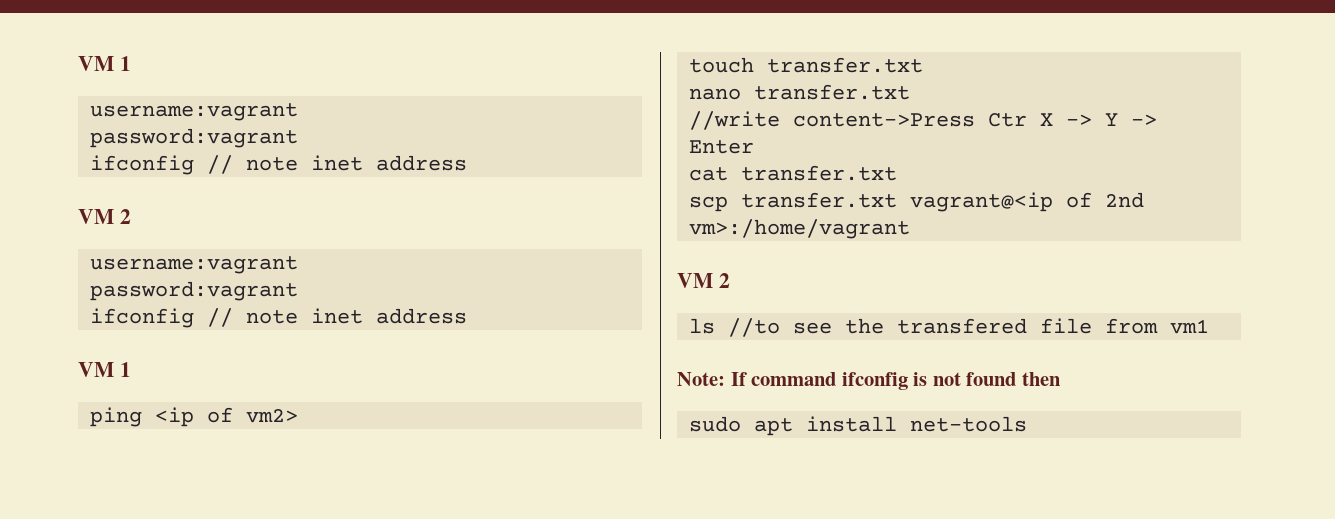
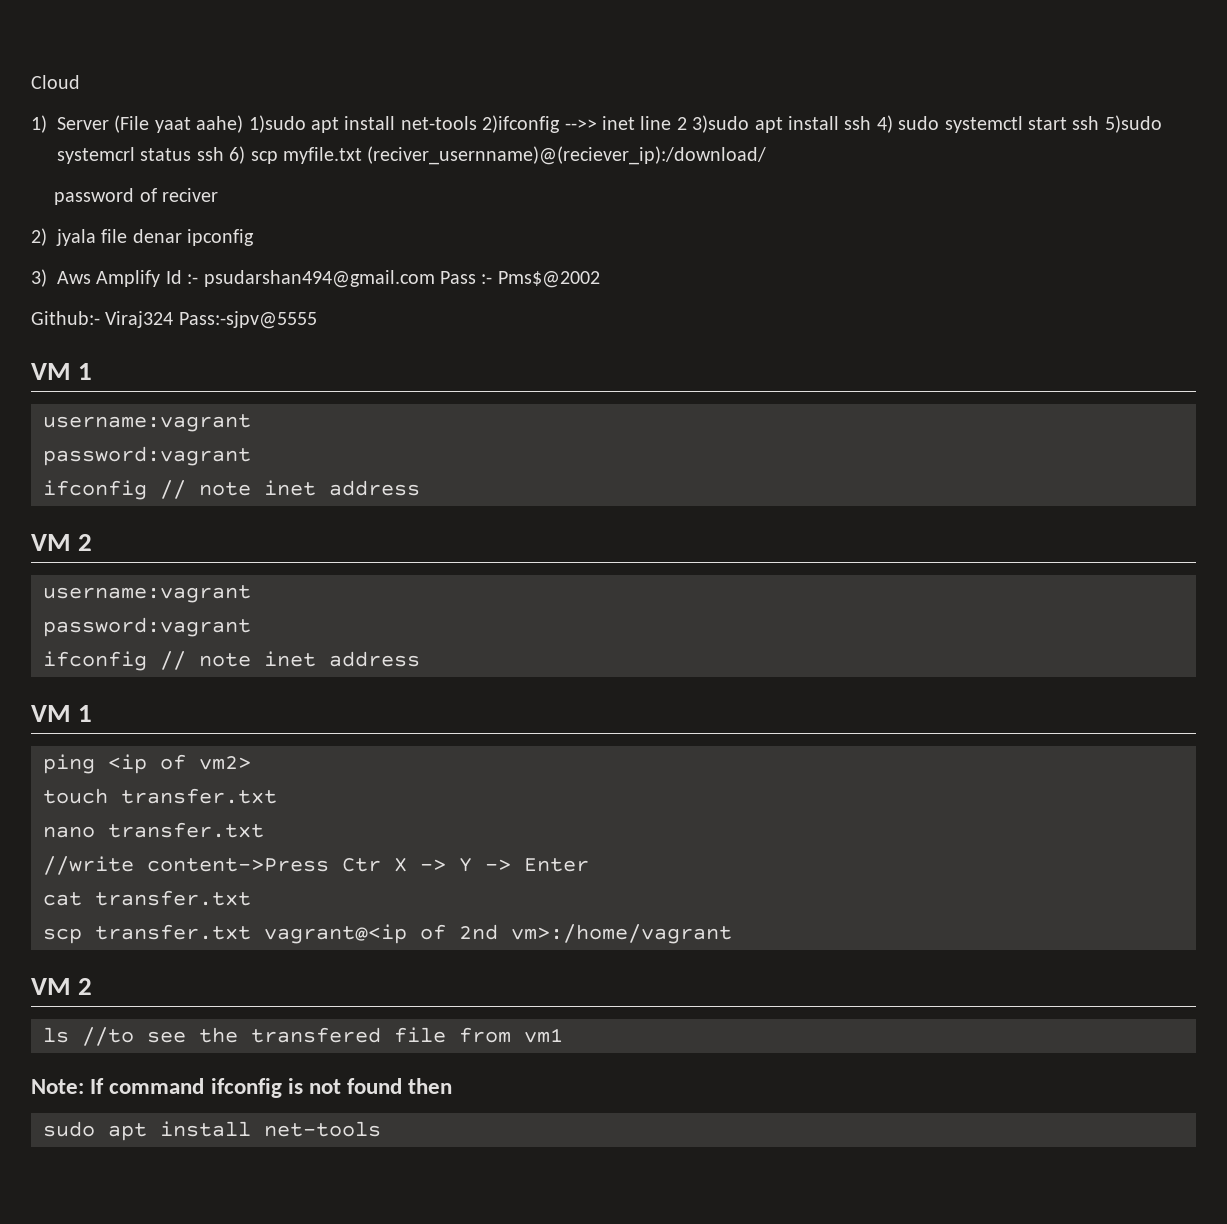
+ Cloud
+ 1) Server (File yaat aahe) 1)sudo apt install net-tools 2)ifconfig -->> inet line 2 3)sudo apt install ssh 4) sudo systemctl start ssh 5)sudo systemcrl status ssh 6) scp myfile.txt (reciver_usernname)@(reciever_ip):/download/
+ password of reciver
+ 2) jyala file denar ipconfig
+ 3) Aws Amplify Id :- psudarshan494@gmail.com Pass :- Pms$@2002
+ Github:- Viraj324 Pass:-sjpv@5555

